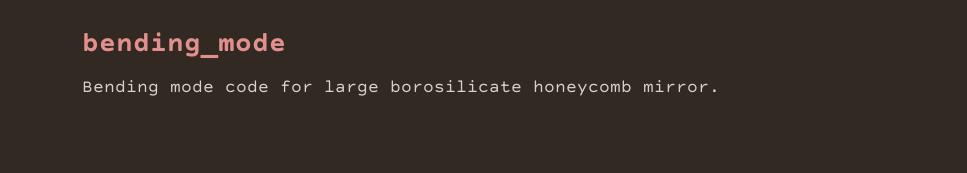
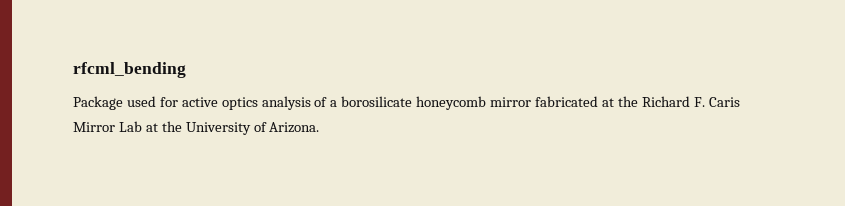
- bending_mode
- Bending mode code for large borosilicate honeycomb mirror.
+ rfcml_bending
+ Package used for active optics analysis of a borosilicate honeycomb mirror fabricated at the Richard F. Caris Mirror Lab at the University of Arizona.

